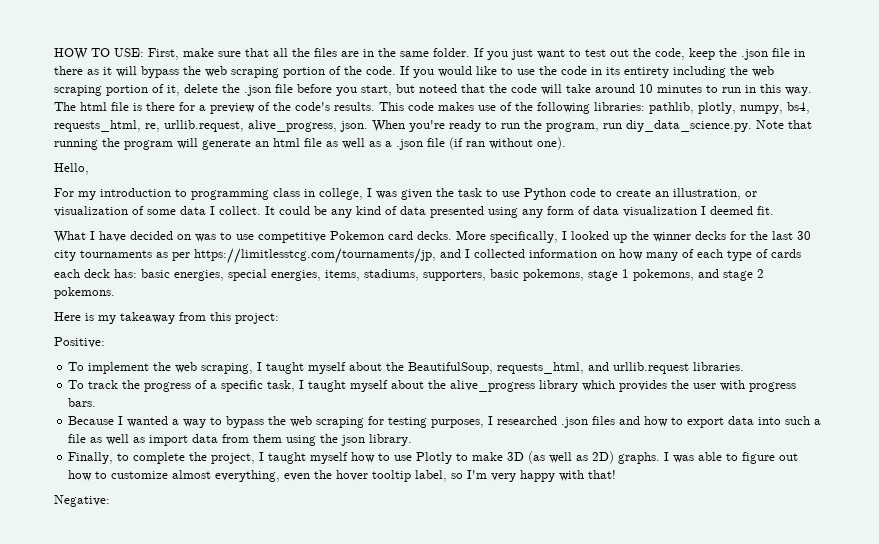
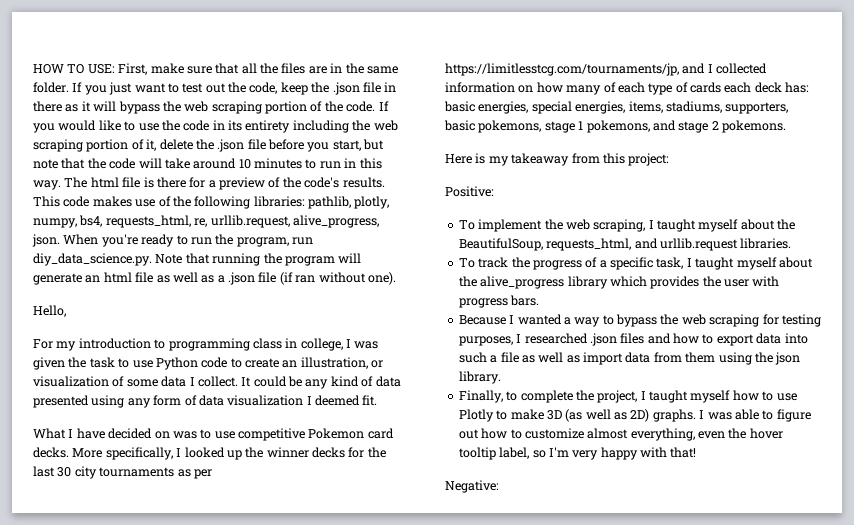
- If you would like to use the code in its entirety including the web scraping portion of it, delete the .json file before you start, but noteed that the code will take around 10 minutes to run in this way.
+ If you would like to use the code in its entirety including the web scraping portion of it, delete the .json file before you start, but note that the code will take around 10 minutes to run in this way.

